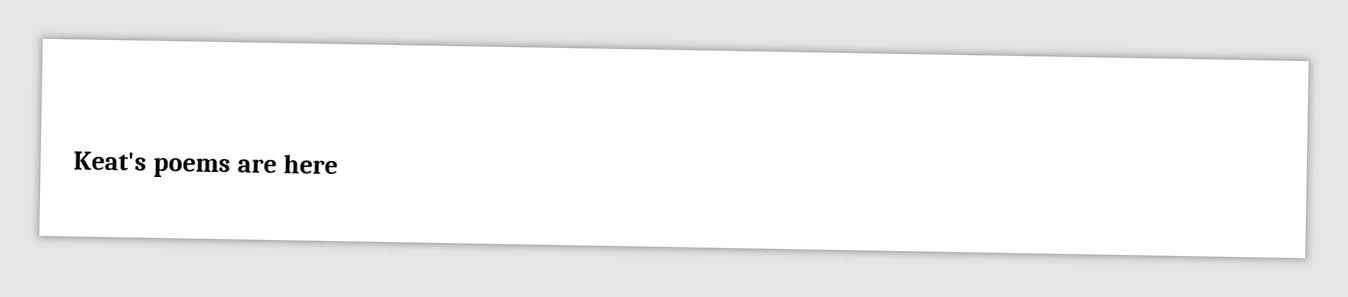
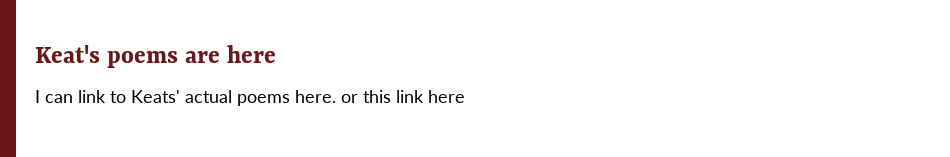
+ I can link to Keats' actual poems here. or this link here

